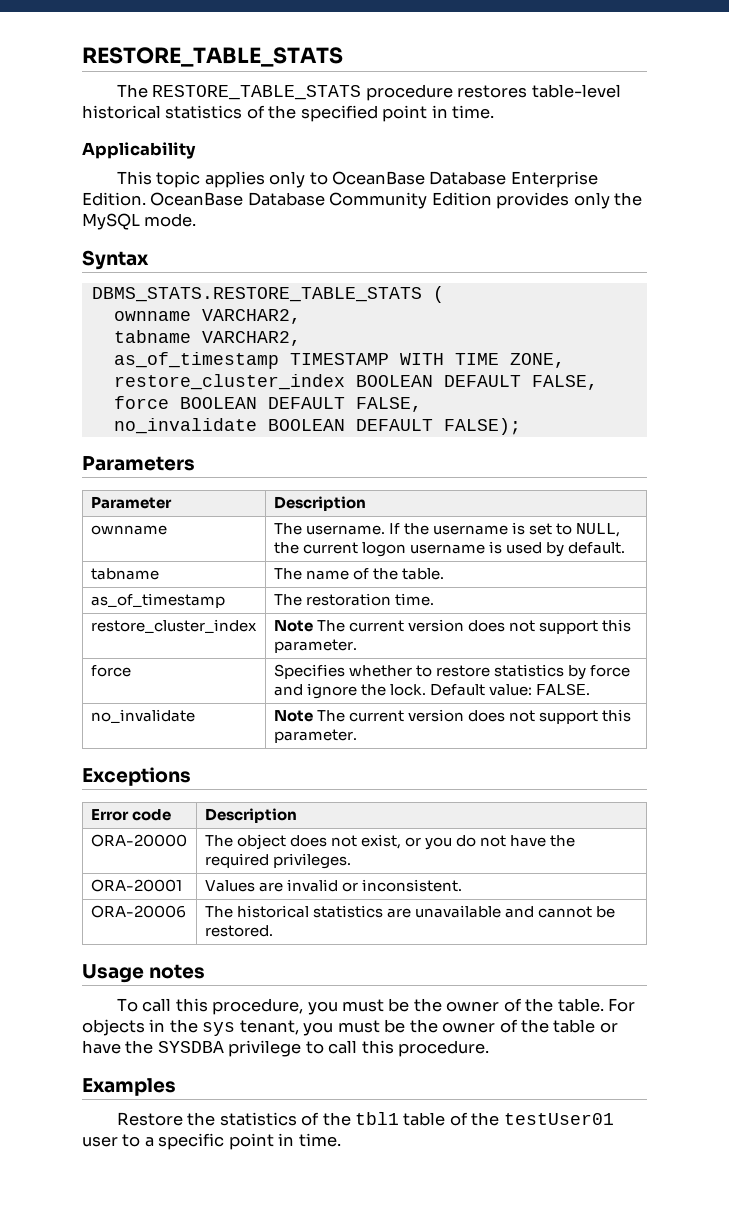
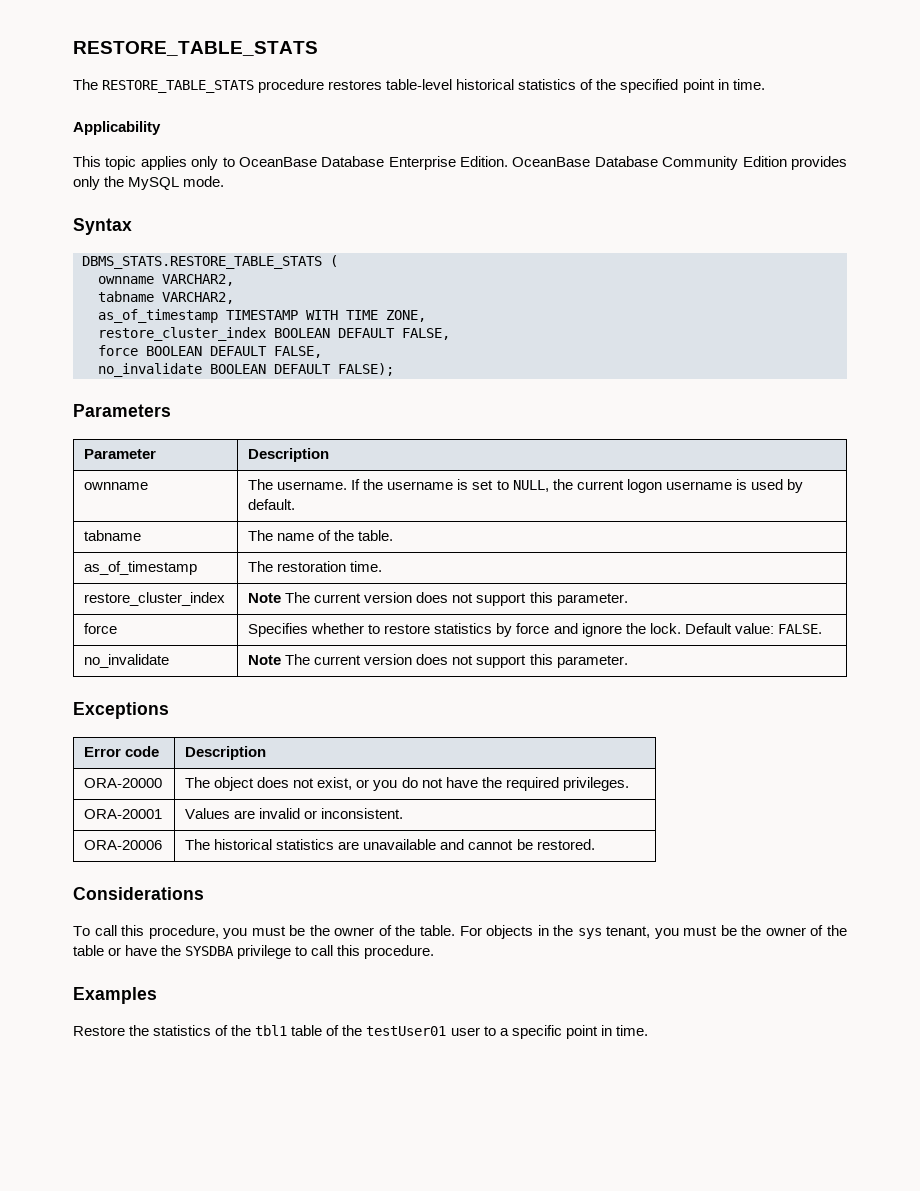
- Usage notes
+ Considerations

